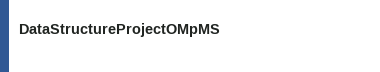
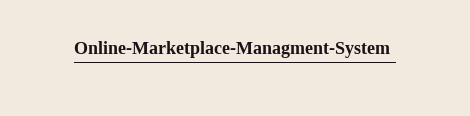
- DataStructureProjectOMpMS
+ Online-Marketplace-Managment-System

